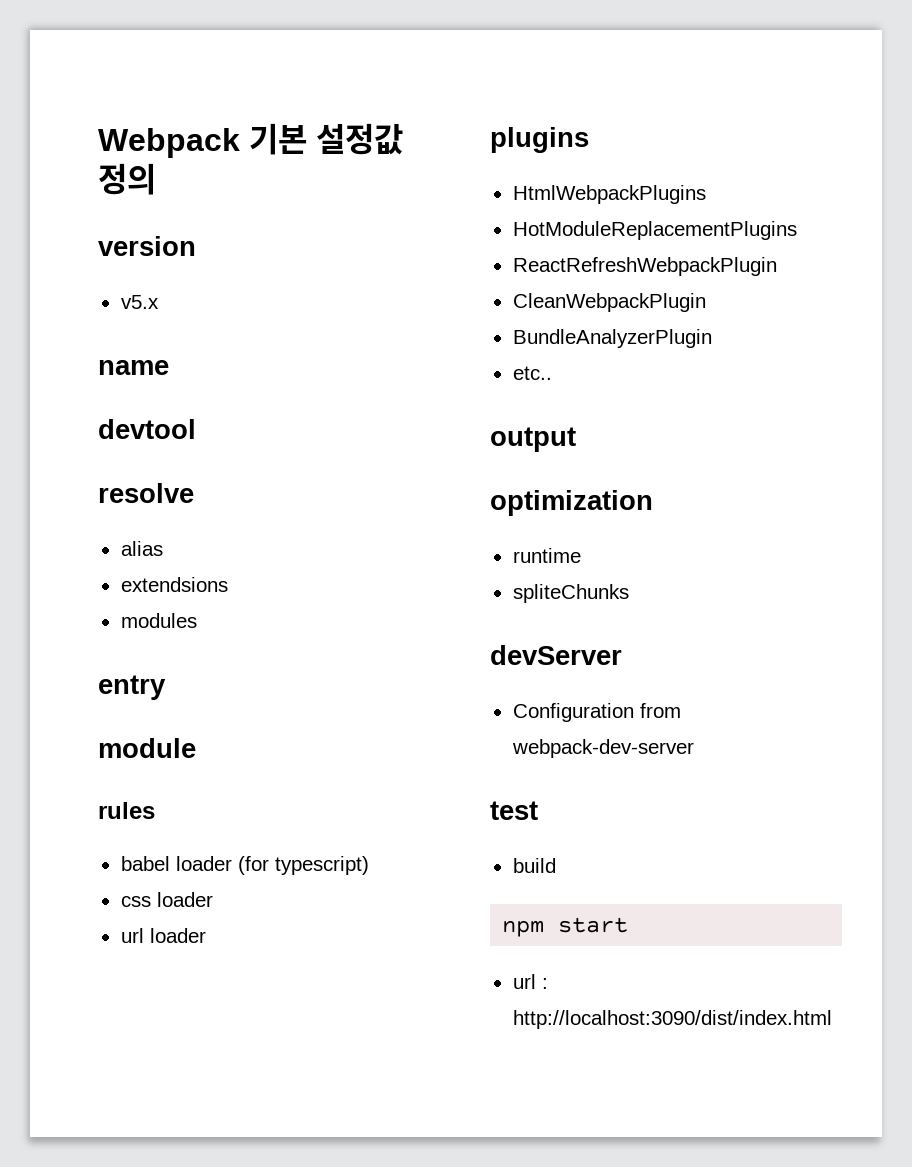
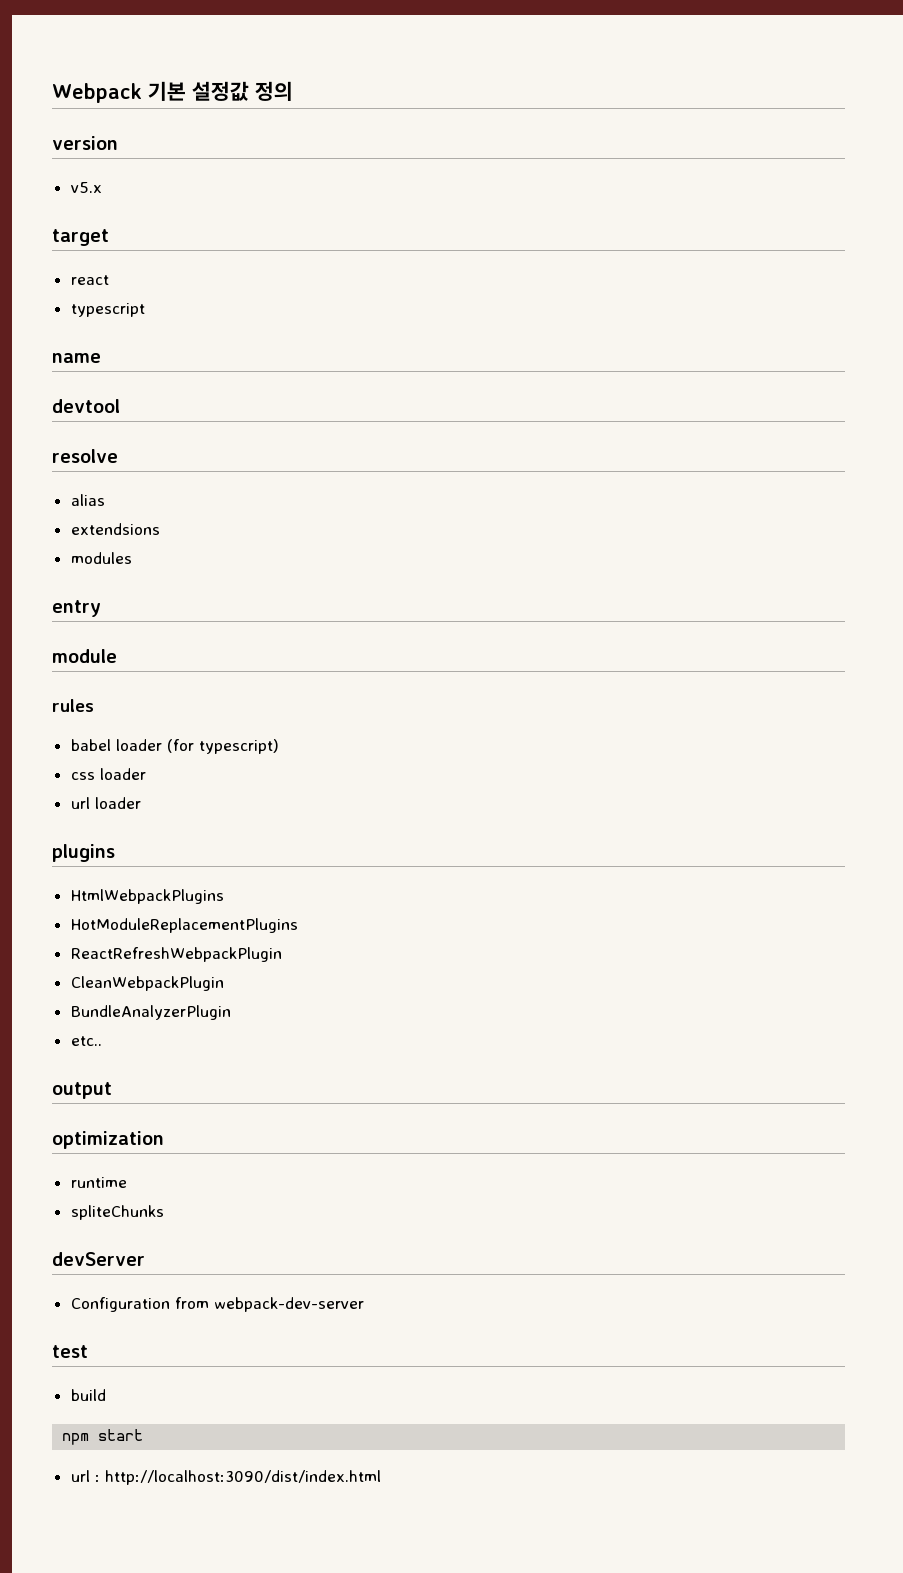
+ target
+ react
+ typescript

